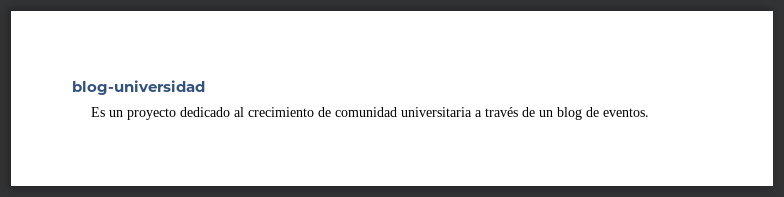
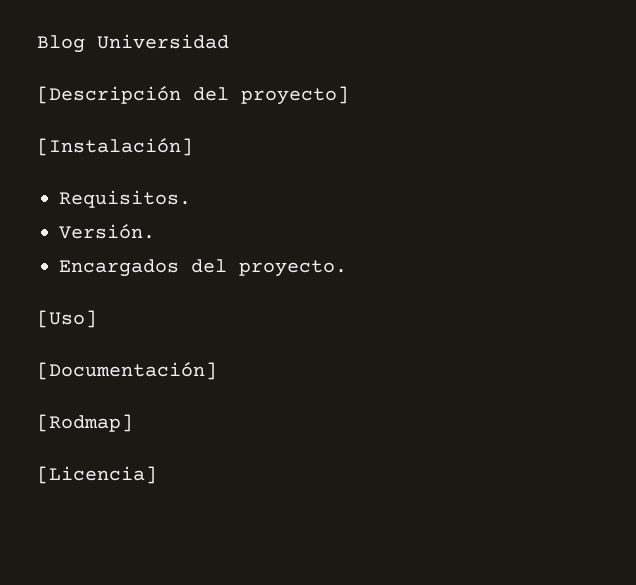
- blog-universidad
- Es un proyecto dedicado al crecimiento de comunidad universitaria a través de un blog de eventos.
+ Blog Universidad
+ [Descripción del proyecto]
+ [Instalación]
+ Requisitos.
+ Versión.
+ Encargados del proyecto.
+ [Uso]
+ [Documentación]
+ [Rodmap]
+ [Licencia]

